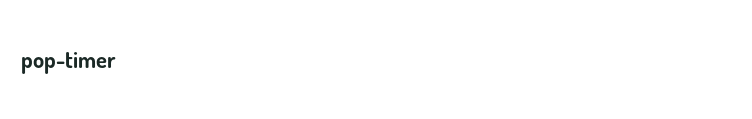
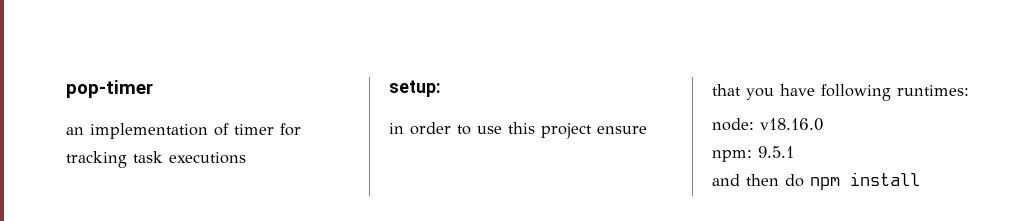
+ an implementation of timer for tracking task executions
+ setup:
+ in order to use this project ensure that you have following runtimes:
+ node: v18.16.0
+ npm: 9.5.1
+ and then do npm install

